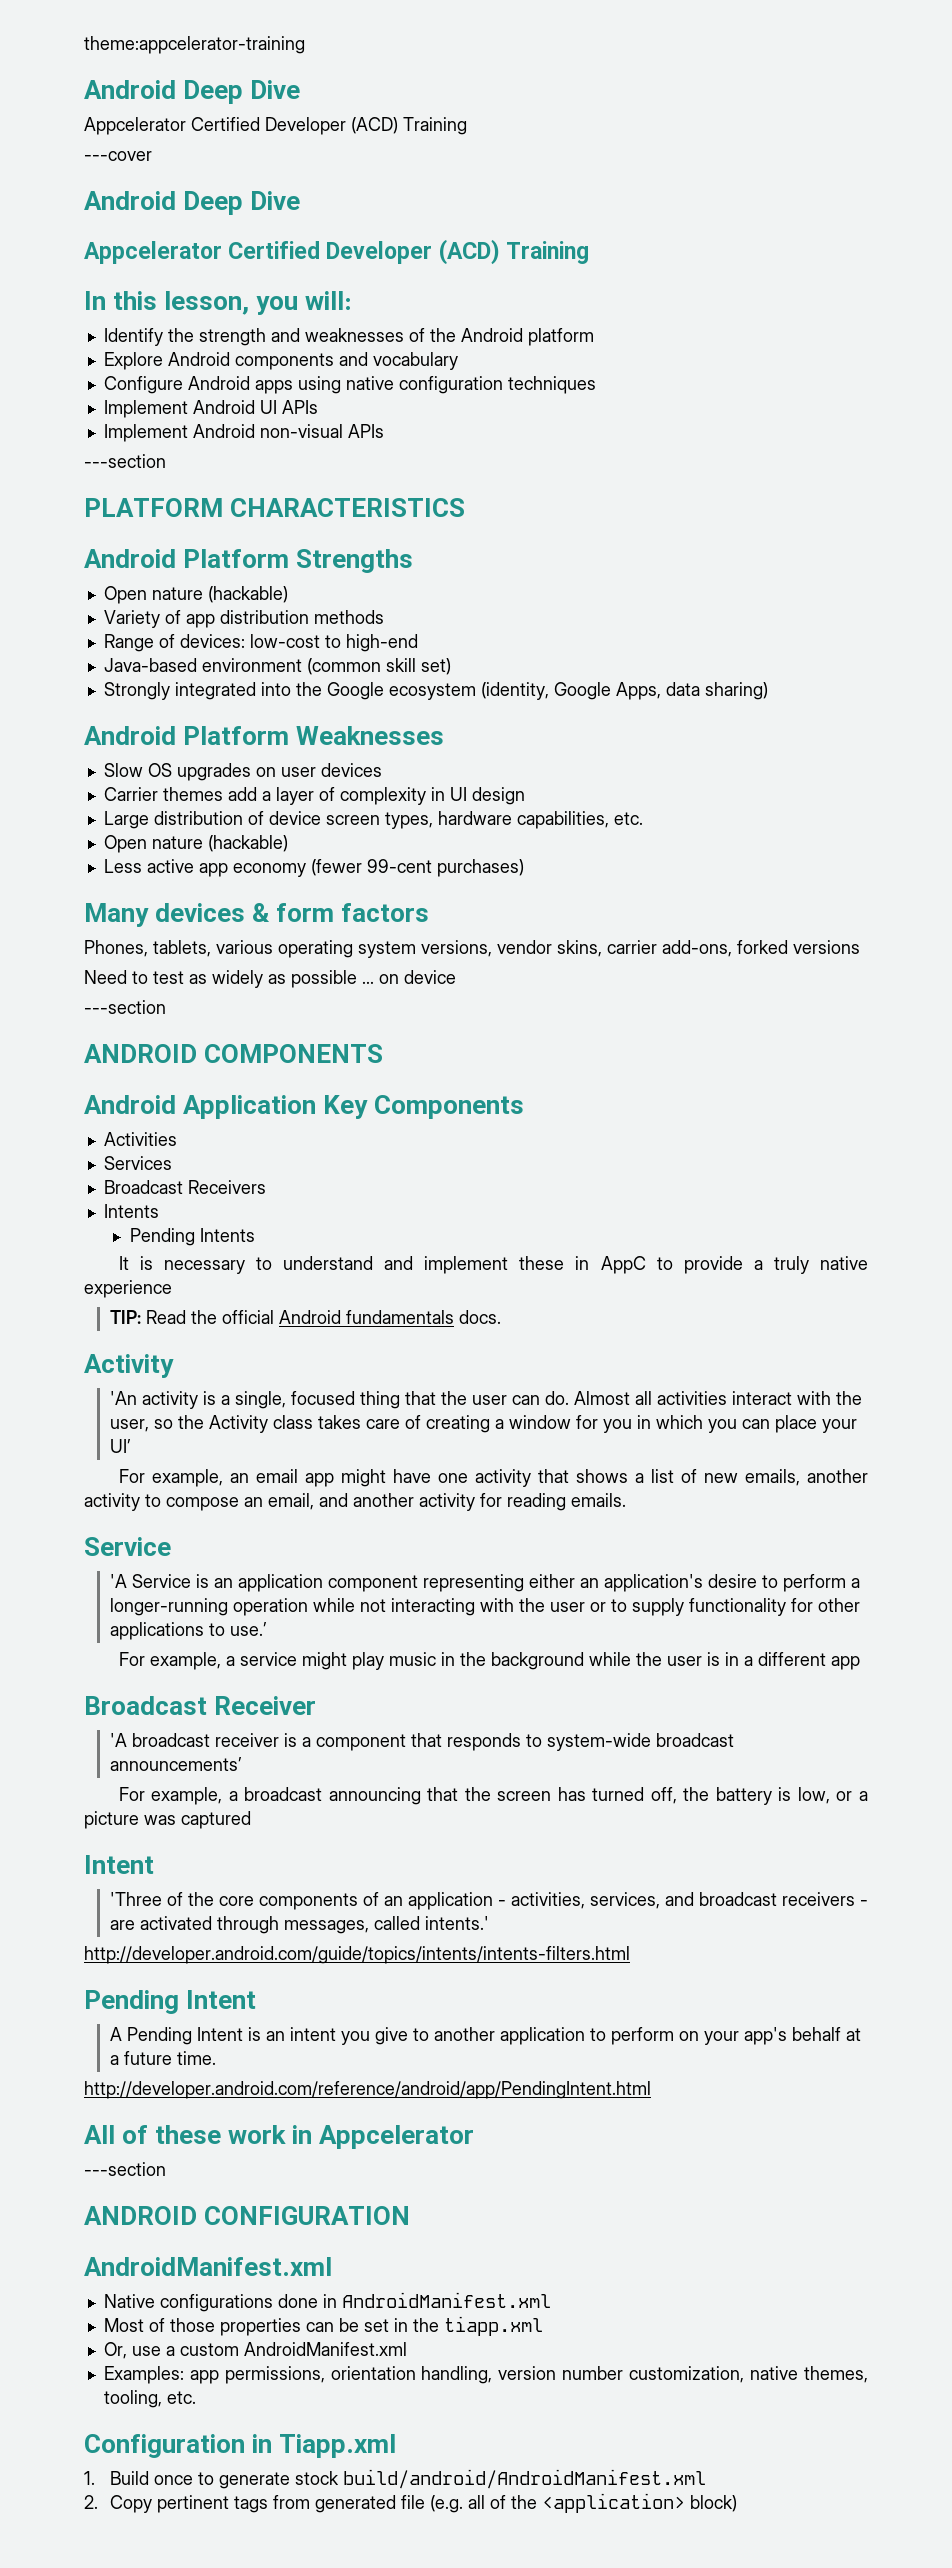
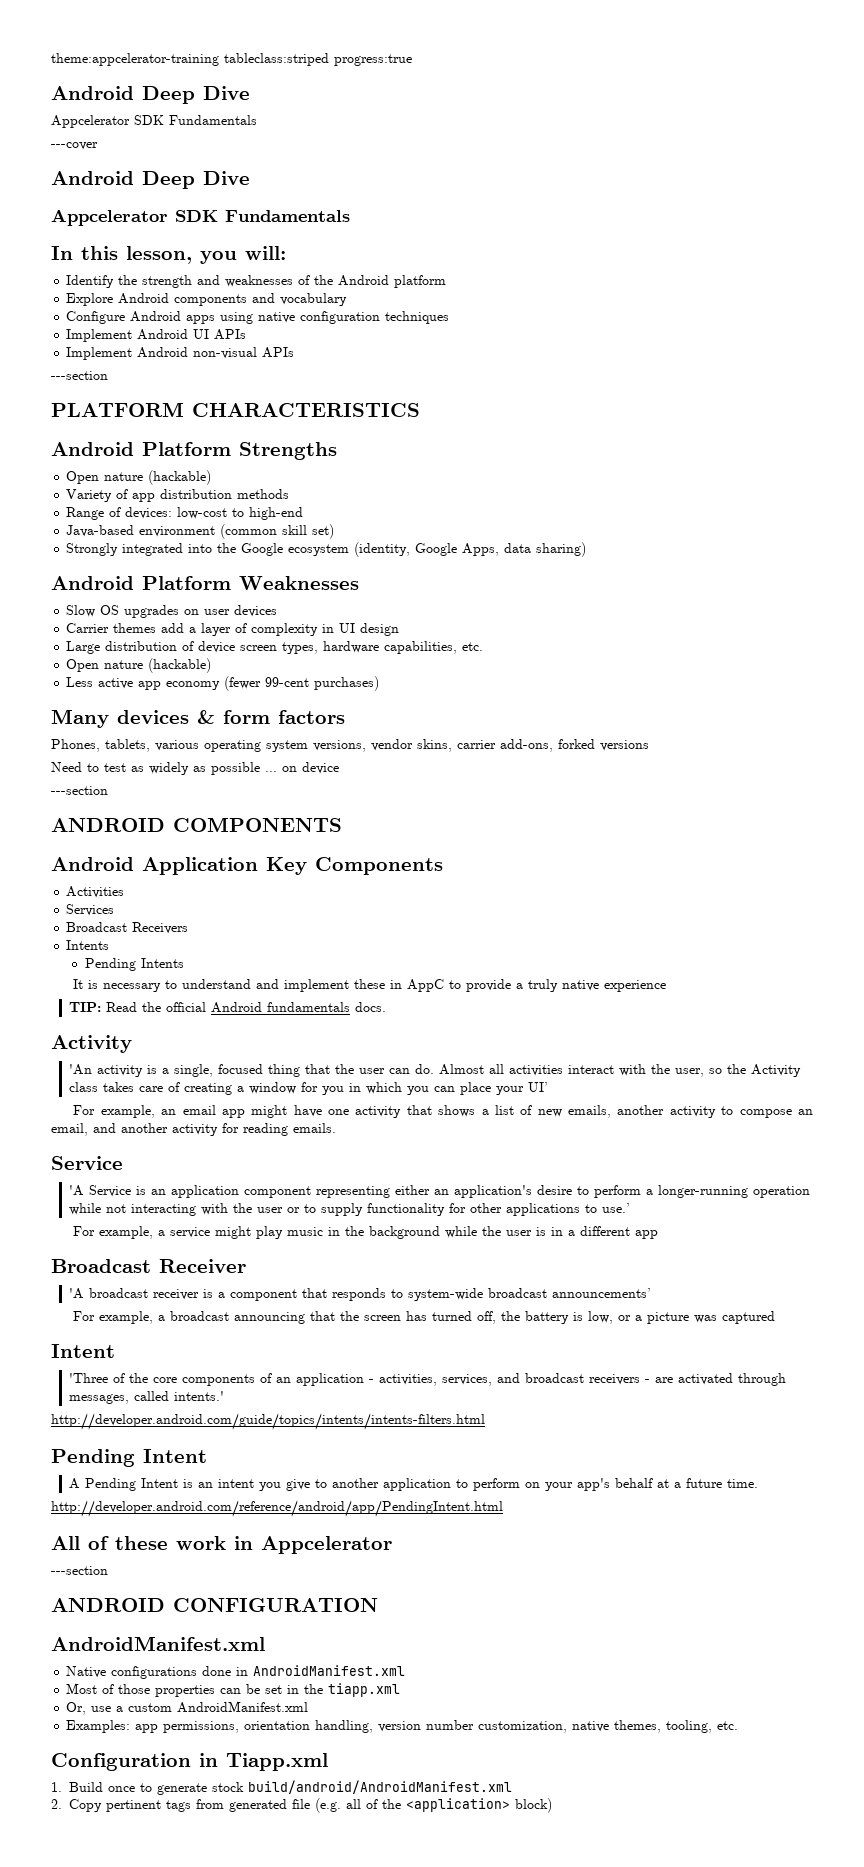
- theme:appcelerator-training
+ theme:appcelerator-training tableclass:striped progress:true
  Android Deep Dive
- Appcelerator Certified Developer (ACD) Training
+ Appcelerator SDK Fundamentals
  ---cover
  Android Deep Dive
- Appcelerator Certified Developer (ACD) Training
+ Appcelerator SDK Fundamentals

